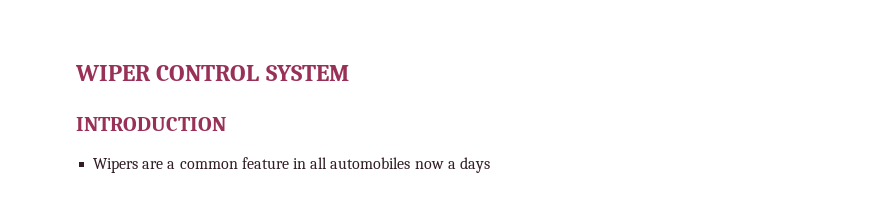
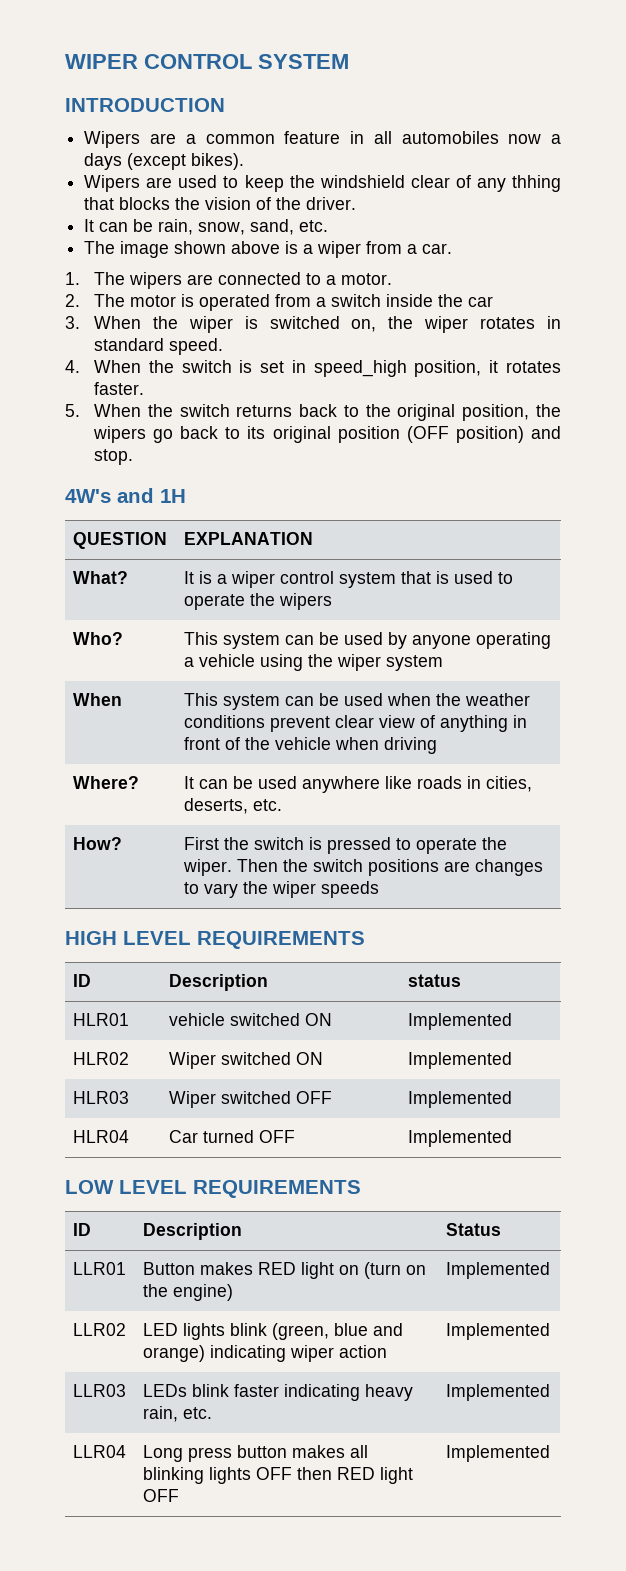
- Wipers are a common feature in all automobiles now a days
+ Wipers are a common feature in all automobiles now a days (except bikes).
+ Wipers are used to keep the windshield clear of any thhing that blocks the vision of the driver.
+ It can be rain, snow, sand, etc.
+ The image shown above is a wiper from a car.
+ 1. The wipers are connected to a motor.
+ 2. The motor is operated from a switch inside the car
+ 3. When the wiper is switched on, the wiper rotates in standard speed.
+ 4. When the switch is set in speed_high position, it rotates faster.
+ 5. When the switch returns back to the original position, the wipers go back to its original position (OFF position) and stop.
+ 4W's and 1H
+ QUESTION | EXPLANATION
+ What? | It is a wiper control system that is used to operate the wipers
+ Who? | This system can be used by anyone operating a vehicle using the wiper system
+ When | This system can be used when the weather conditions prevent clear view of anything in front of the vehicle when driving
+ Where? | It can be used anywhere like roads in cities, deserts, etc.
+ How? | First the switch is pressed to operate the wiper. Then the switch positions are changes to vary the wiper speeds
+ HIGH LEVEL REQUIREMENTS
+ ID | Description | status
+ HLR01 | vehicle switched ON | Implemented
+ HLR02 | Wiper switched ON | Implemented
+ HLR03 | Wiper switched OFF | Implemented
+ HLR04 | Car turned OFF | Implemented
+ LOW LEVEL REQUIREMENTS
+ ID | Description | Status
+ LLR01 | Button makes RED light on (turn on the engine) | Implemented
+ LLR02 | LED lights blink (green, blue and orange) indicating wiper action | Implemented
+ LLR03 | LEDs blink faster indicating heavy rain, etc. | Implemented
+ LLR04 | Long press button makes all blinking lights OFF then RED light OFF | Implemented

